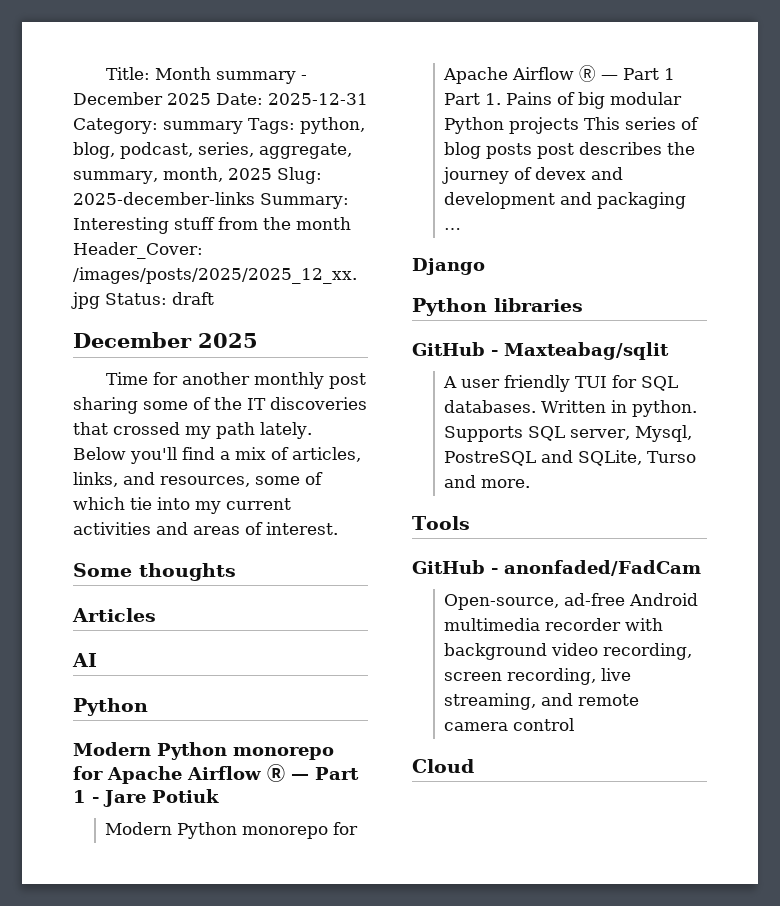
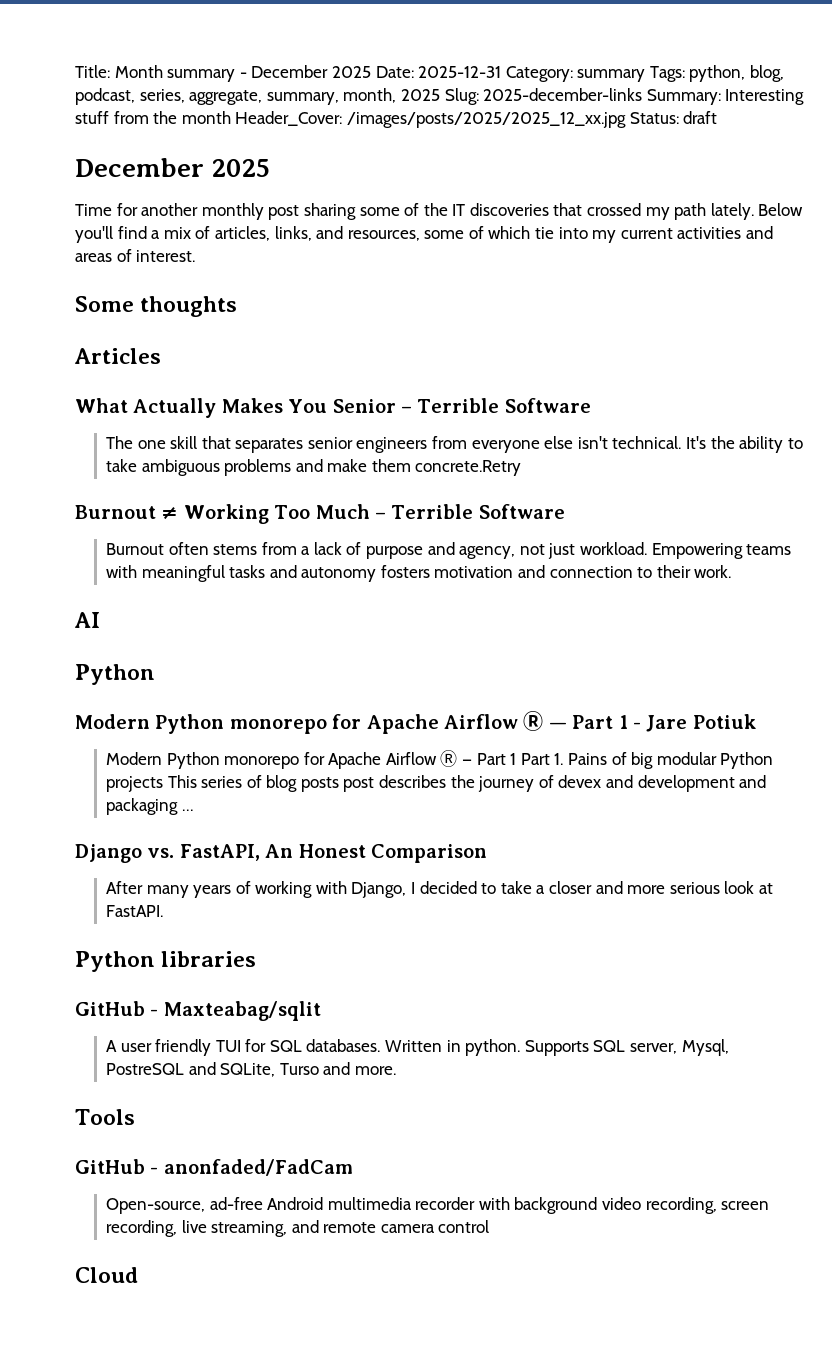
+ What Actually Makes You Senior – Terrible Software
+ The one skill that separates senior engineers from everyone else isn't technical. It's the ability to take ambiguous problems and make them concrete.Retry
+ Burnout ≠ Working Too Much – Terrible Software
+ Burnout often stems from a lack of purpose and agency, not just workload. Empowering teams with meaningful tasks and autonomy fosters motivation and connection to their work.
- Django
+ Django vs. FastAPI, An Honest Comparison
+ After many years of working with Django, I decided to take a closer and more serious look at FastAPI.

